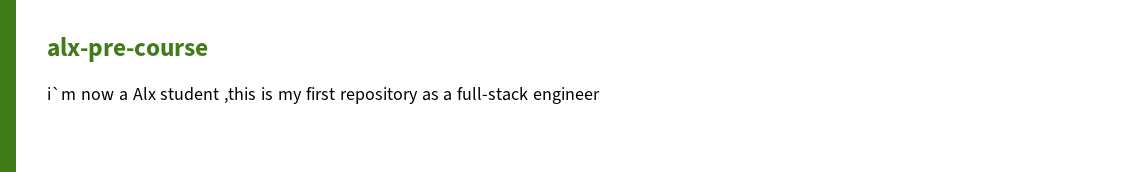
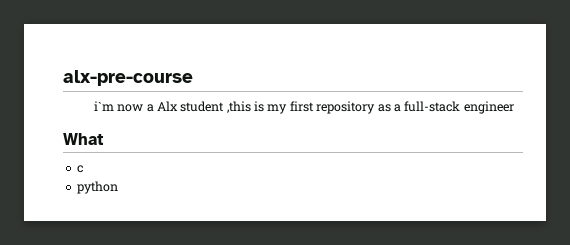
+ What
+ c
+ python

